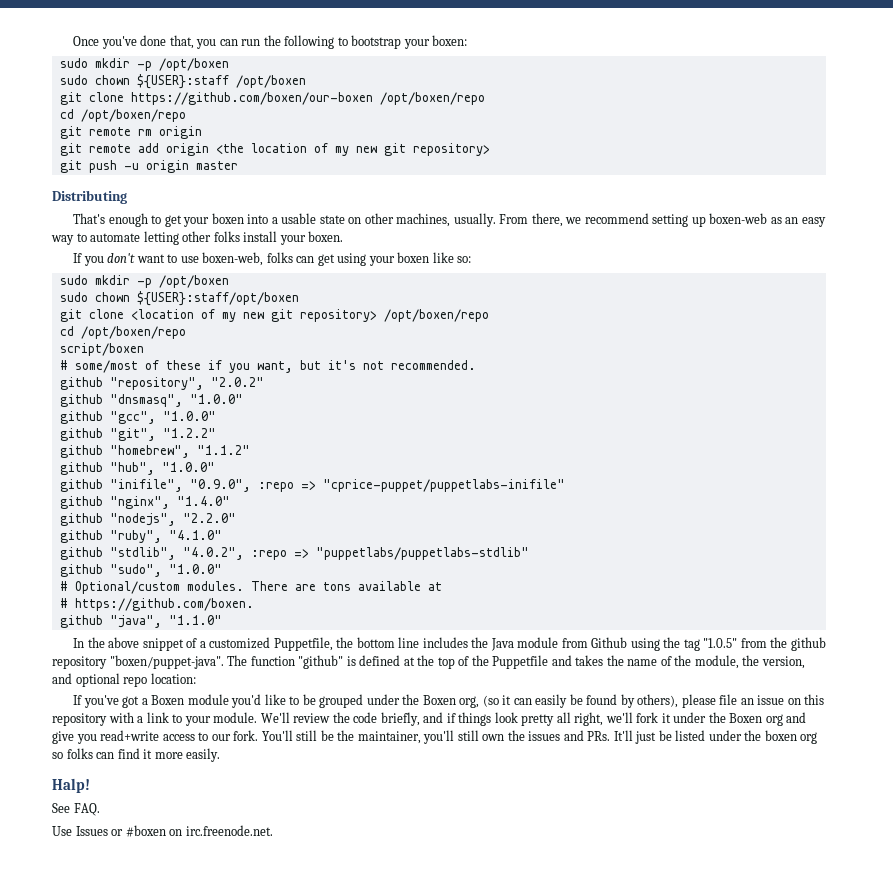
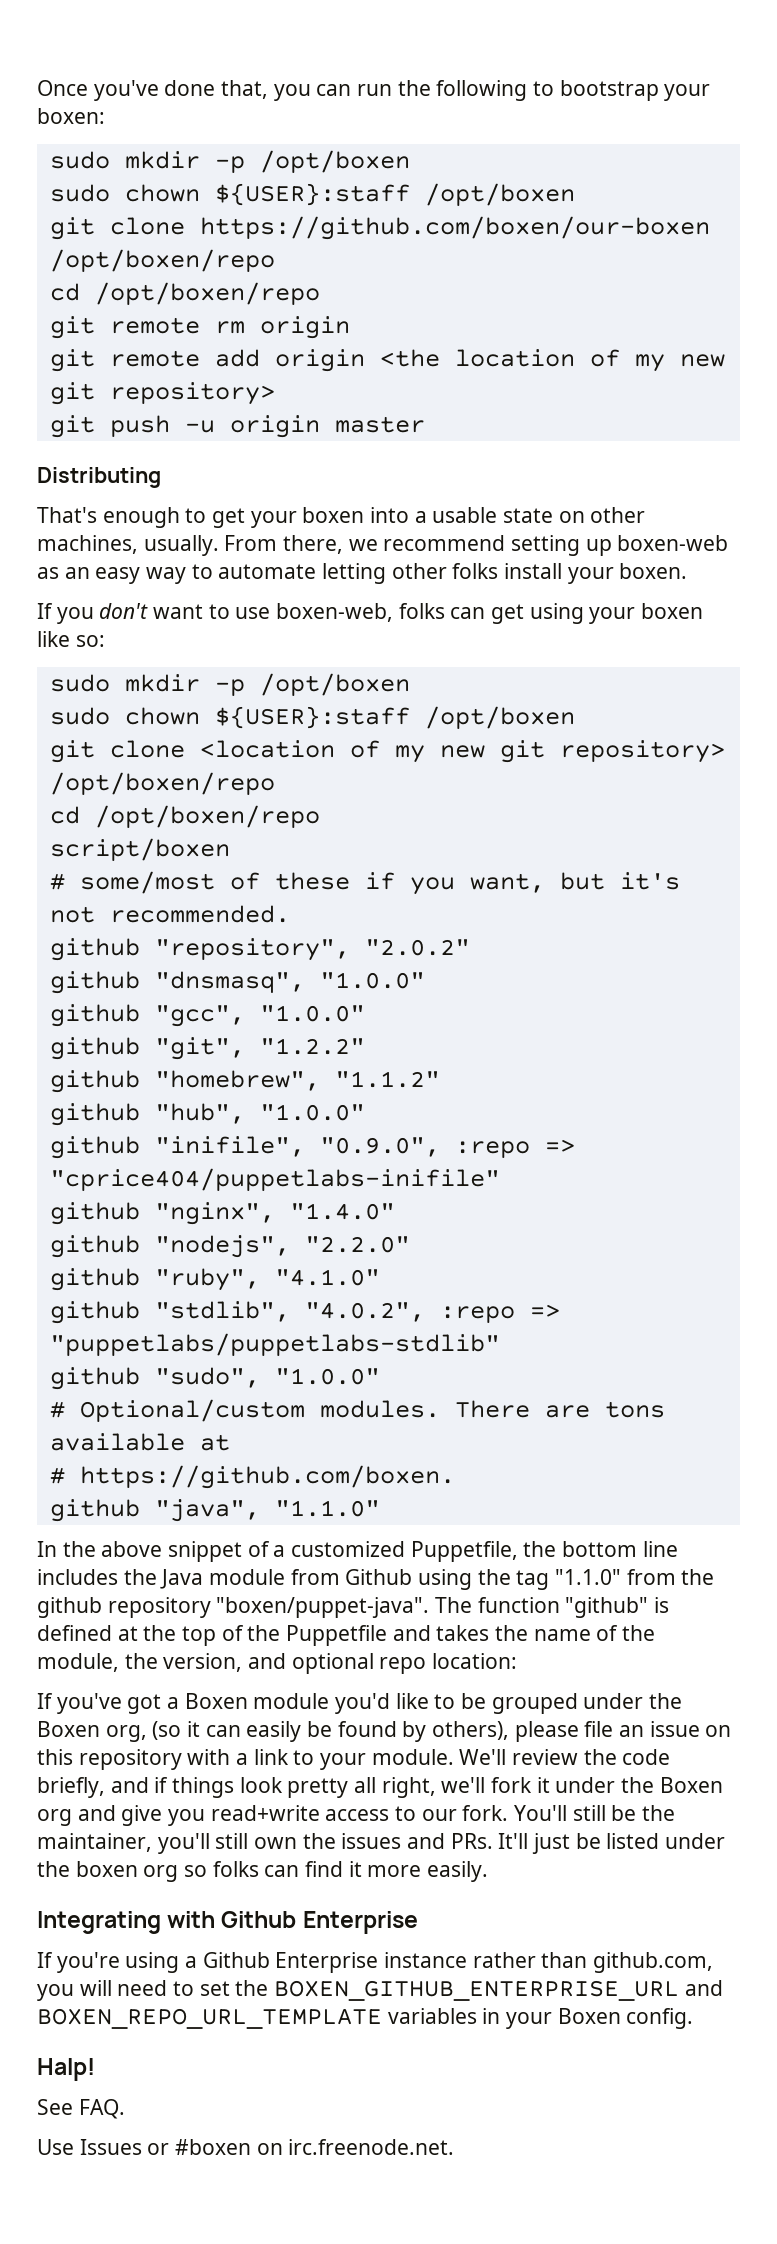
  If you don't want to use boxen-web, folks can get using your boxen like so:
  sudo mkdir -p /opt/boxen
- sudo chown ${USER}:staff/opt/boxen
+ sudo chown ${USER}:staff /opt/boxen
- github "inifile", "0.9.0", :repo => "cprice-puppet/puppetlabs-inifile"
+ github "inifile", "0.9.0", :repo => "cprice404/puppetlabs-inifile"
- In the above snippet of a customized Puppetfile, the bottom line includes the Java module from Github using the tag "1.0.5" from the github repository "boxen/puppet-java".
+ In the above snippet of a customized Puppetfile, the bottom line includes the Java module from Github using the tag "1.1.0" from the github repository "boxen/puppet-java".
+ Integrating with Github Enterprise
+ If you're using a Github Enterprise instance rather than github.com, you will need to set the BOXEN_GITHUB_ENTERPRISE_URL and BOXEN_REPO_URL_TEMPLATE variables in your Boxen config.

